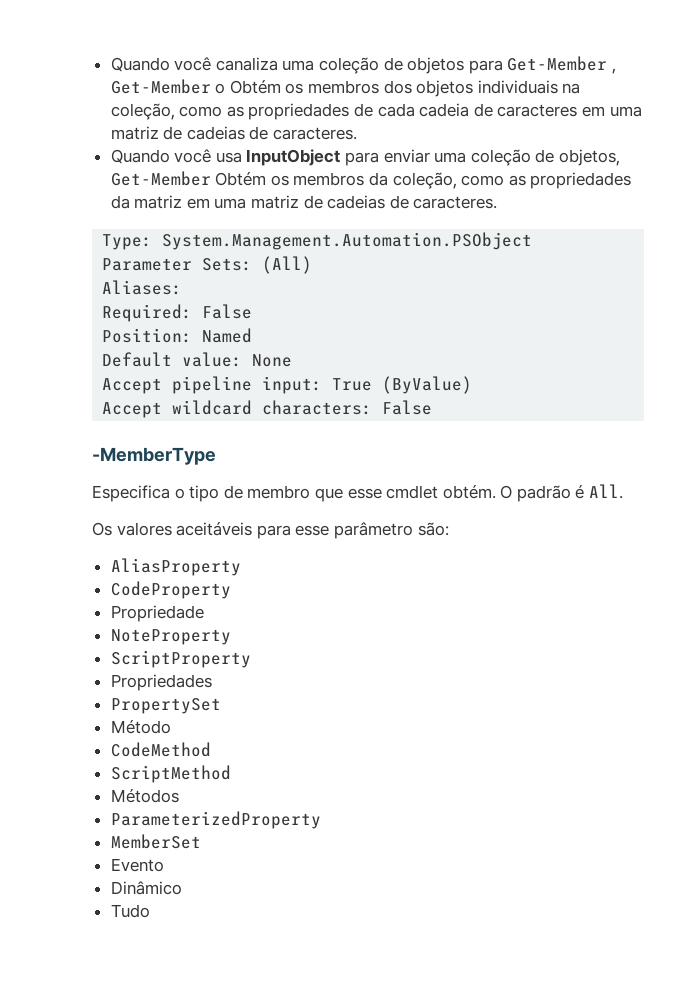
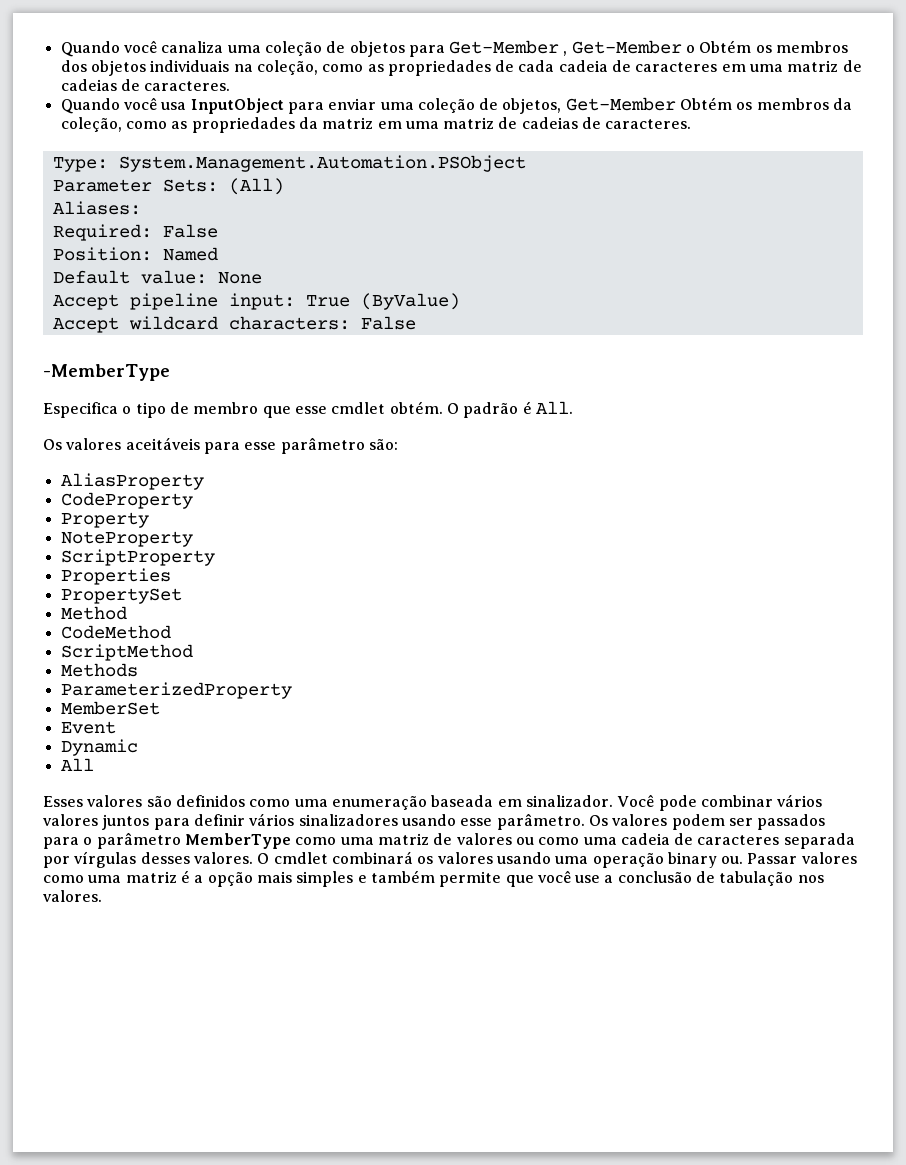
- Propriedade
+ Property
- Propriedades
+ Properties
- Método
+ Method
- Métodos
+ Methods
- Evento
- Dinâmico
- Tudo
+ Event
+ Dynamic
+ All
+ Esses valores são definidos como uma enumeração baseada em sinalizador. Você pode combinar vários valores juntos para definir vários sinalizadores usando esse parâmetro. Os valores podem ser passados para o parâmetro MemberType como uma matriz de valores ou como uma cadeia de caracteres separada por vírgulas desses valores. O cmdlet combinará os valores usando uma operação binary ou. Passar valores como uma matriz é a opção mais simples e também permite que você use a conclusão de tabulação nos valores.

